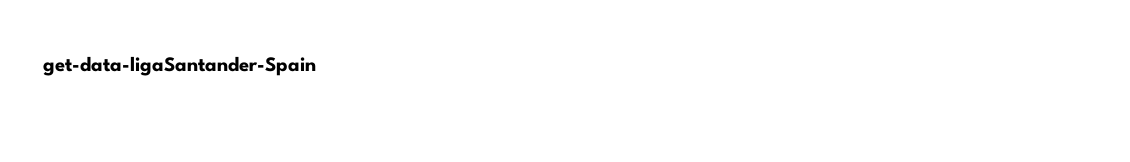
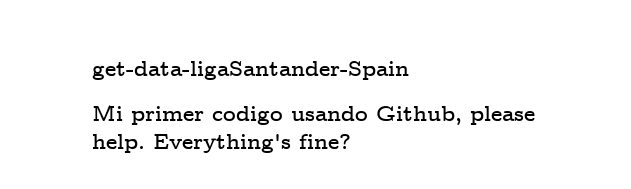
+ Mi primer codigo usando Github, please help. Everything's fine?

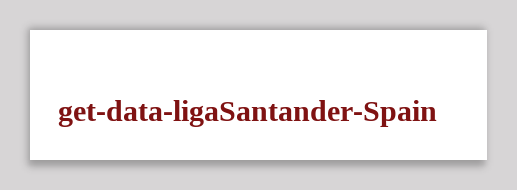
- Mi primer codigo usando Github, please help. Everything's fine?

